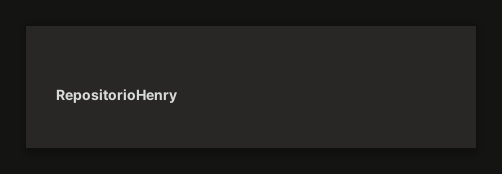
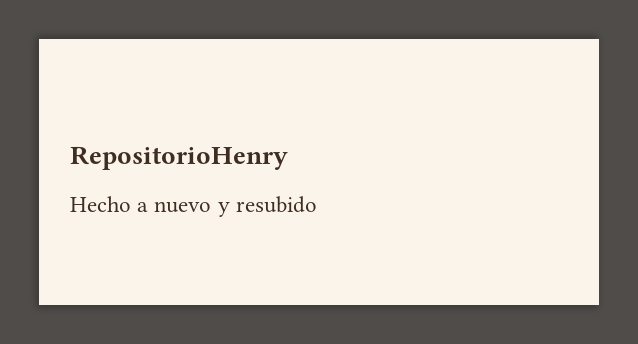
+ Hecho a nuevo y resubido

